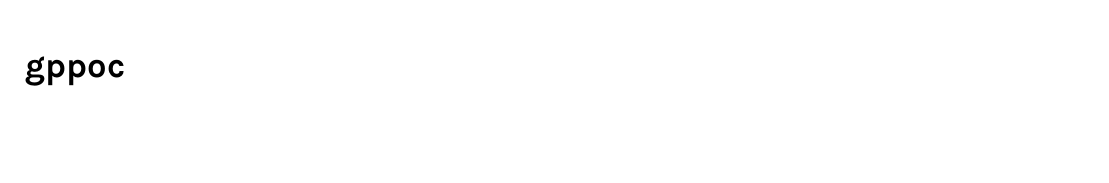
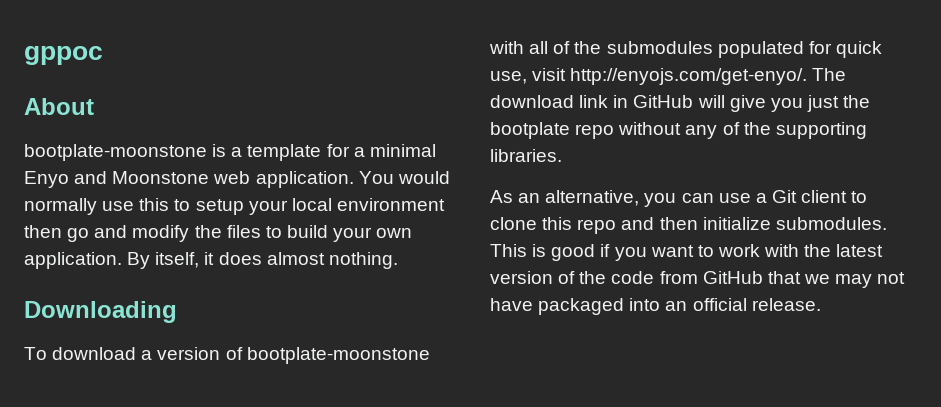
+ About
+ bootplate-moonstone is a template for a minimal Enyo and Moonstone web application. You would normally use this to setup your local environment then go and modify the files to build your own application. By itself, it does almost nothing.
+ Downloading
+ To download a version of bootplate-moonstone with all of the submodules populated for quick use, visit http://enyojs.com/get-enyo/. The download link in GitHub will give you just the bootplate repo without any of the supporting libraries.
+ As an alternative, you can use a Git client to clone this repo and then initialize submodules. This is good if you want to work with the latest version of the code from GitHub that we may not have packaged into an official release.

